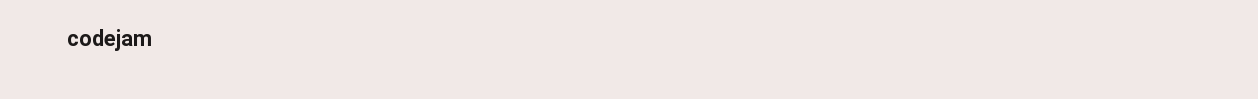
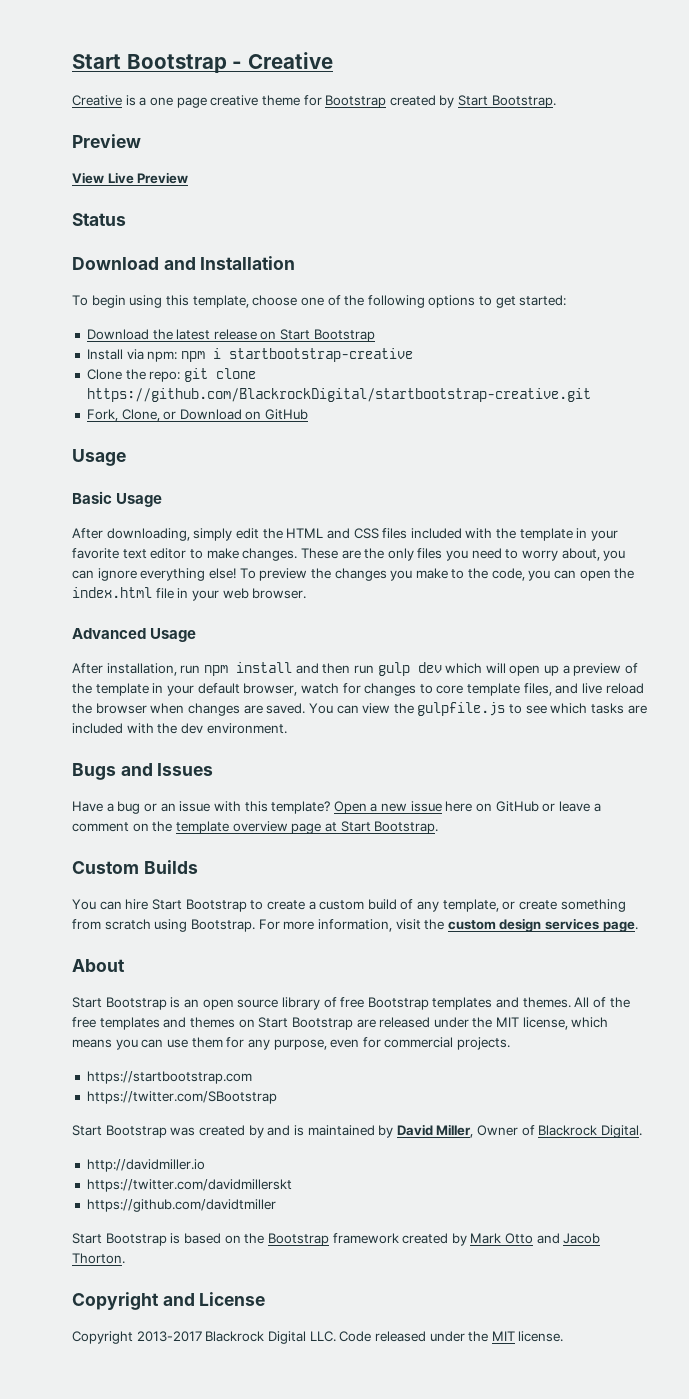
- codejam
+ Start Bootstrap - Creative
+ Creative is a one page creative theme for Bootstrap created by Start Bootstrap.
+ Preview
+ View Live Preview
+ Status
+ Download and Installation
+ To begin using this template, choose one of the following options to get started:
+ Download the latest release on Start Bootstrap
+ Install via npm: npm i startbootstrap-creative
+ Clone the repo: git clone https://github.com/BlackrockDigital/startbootstrap-creative.git
+ Fork, Clone, or Download on GitHub
+ Usage
+ Basic Usage
+ After downloading, simply edit the HTML and CSS files included with the template in your favorite text editor to make changes. These are the only files you need to worry about, you can ignore everything else! To preview the changes you make to the code, you can open the index.html file in your web browser.
+ Advanced Usage
+ After installation, run npm install and then run gulp dev which will open up a preview of the template in your default browser, watch for changes to core template files, and live reload the browser when changes are saved. You can view the gulpfile.js to see which tasks are included with the dev environment.
+ Bugs and Issues
+ Have a bug or an issue with this template? Open a new issue here on GitHub or leave a comment on the template overview page at Start Bootstrap.
+ Custom Builds
+ You can hire Start Bootstrap to create a custom build of any template, or create something from scratch using Bootstrap. For more information, visit the custom design services page.
+ About
+ Start Bootstrap is an open source library of free Bootstrap templates and themes. All of the free templates and themes on Start Bootstrap are released under the MIT license, which means you can use them for any purpose, even for commercial projects.
+ https://startbootstrap.com
+ https://twitter.com/SBootstrap
+ Start Bootstrap was created by and is maintained by David Miller, Owner of Blackrock Digital.
+ http://davidmiller.io
+ https://twitter.com/davidmillerskt
+ https://github.com/davidtmiller
+ Start Bootstrap is based on the Bootstrap framework created by Mark Otto and Jacob Thorton.
+ Copyright and License
+ Copyright 2013-2017 Blackrock Digital LLC. Code released under the MIT license.

